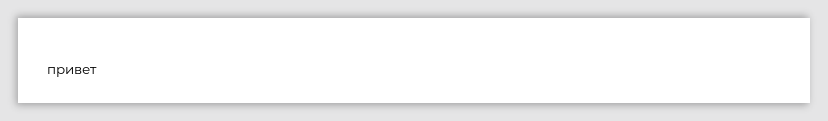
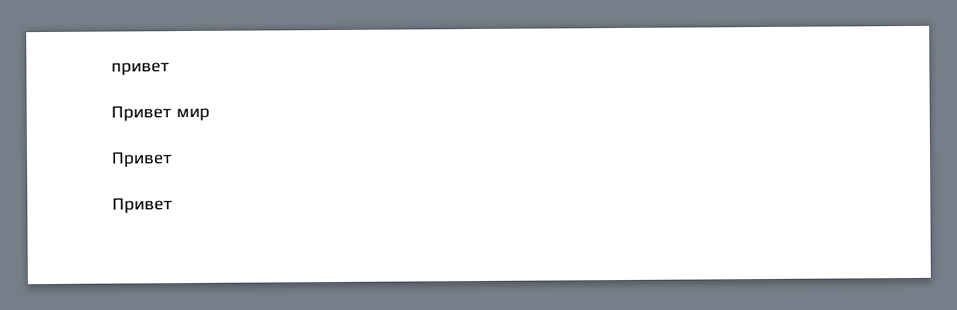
+ Привет мир
+ Привет
+ Привет

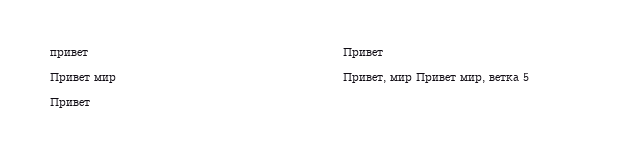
+ Привет, мир Привет мир, ветка 5

